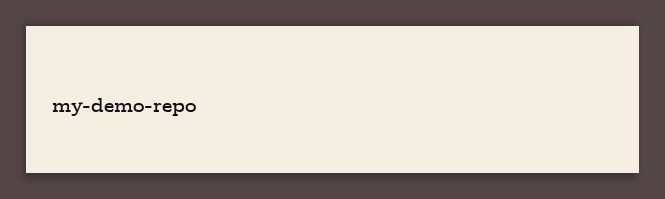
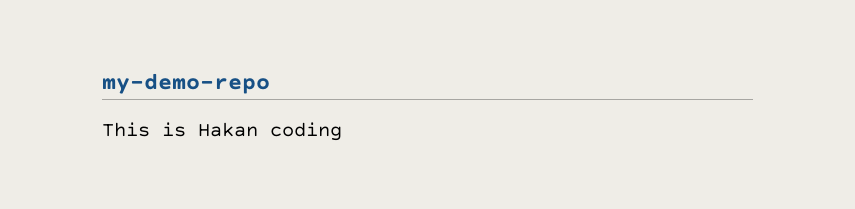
+ This is Hakan coding

